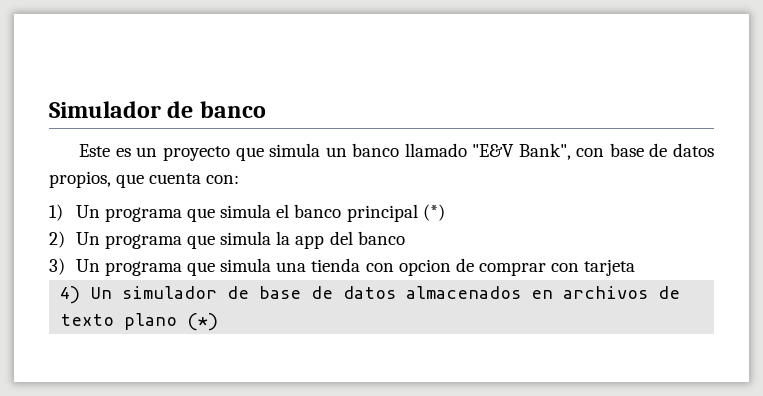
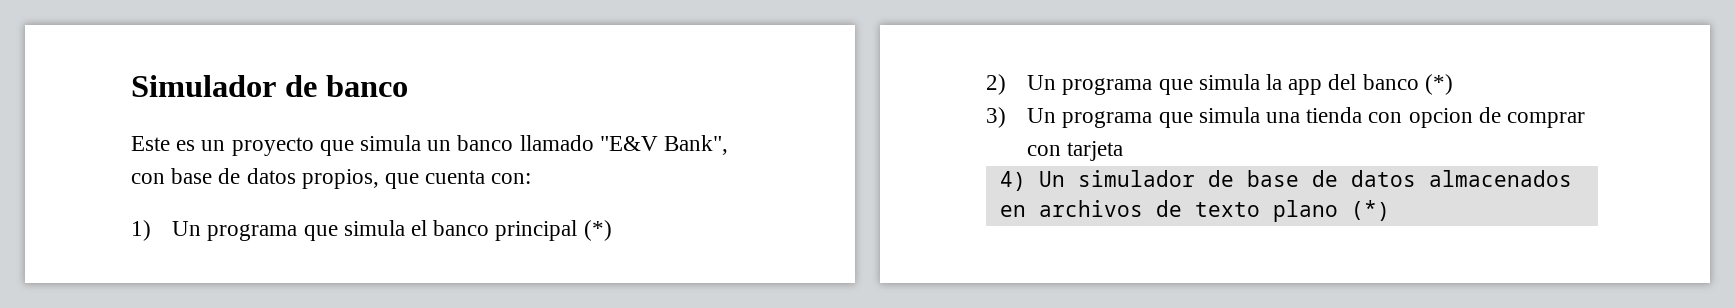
- 2) Un programa que simula la app del banco
+ 2) Un programa que simula la app del banco (*)

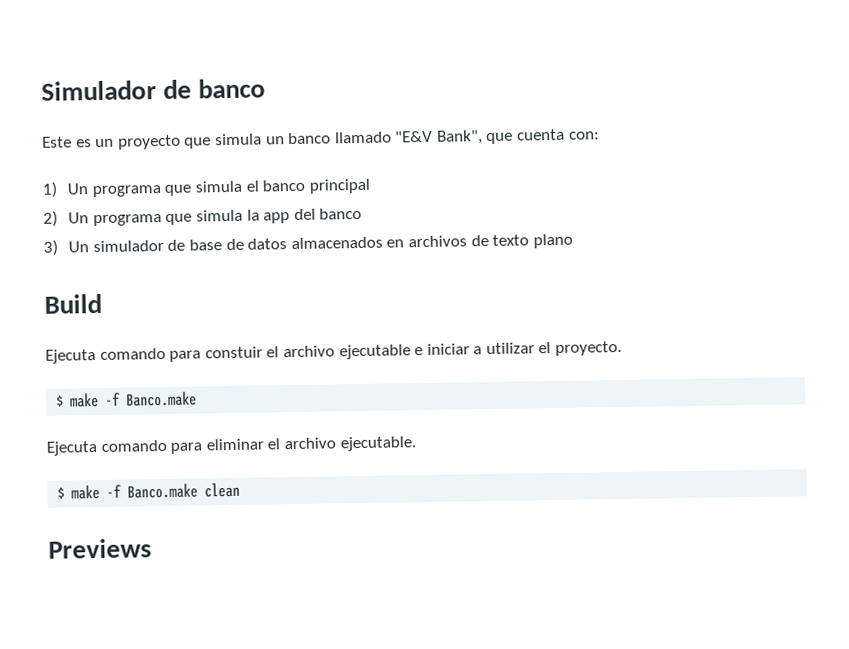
- Este es un proyecto que simula un banco llamado "E&V Bank", con base de datos propios, que cuenta con:
+ Este es un proyecto que simula un banco llamado "E&V Bank", que cuenta con:
- 1) Un programa que simula el banco principal (*)
+ 1) Un programa que simula el banco principal
- 2) Un programa que simula la app del banco (*)
+ 2) Un programa que simula la app del banco
- 3) Un programa que simula una tienda con opcion de comprar con tarjeta
- 4) Un simulador de base de datos almacenados en archivos de texto plano (*)
+ 3) Un simulador de base de datos almacenados en archivos de texto plano
+ Build
+ Ejecuta comando para constuir el archivo ejecutable e iniciar a utilizar el proyecto.
+ $ make -f Banco.make
+ Ejecuta comando para eliminar el archivo ejecutable.
+ $ make -f Banco.make clean
+ Previews

